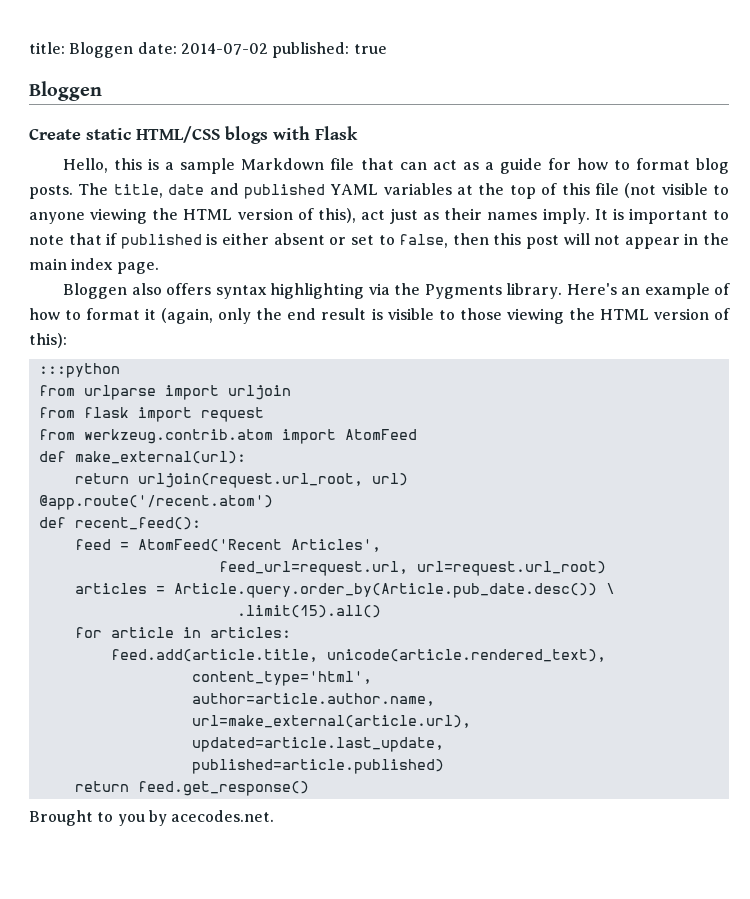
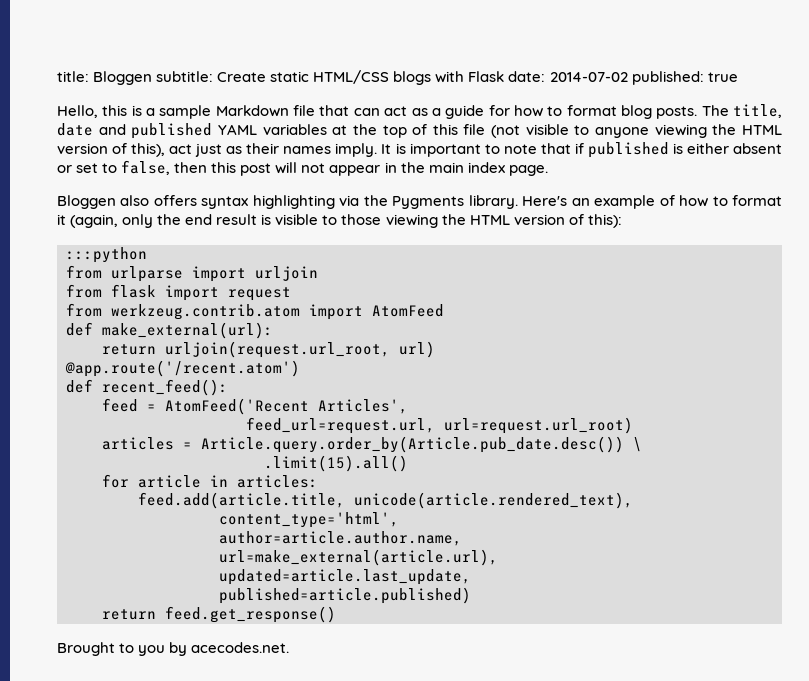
- title: Bloggen date: 2014-07-02 published: true
- Bloggen
- Create static HTML/CSS blogs with Flask
+ title: Bloggen subtitle: Create static HTML/CSS blogs with Flask date: 2014-07-02 published: true

